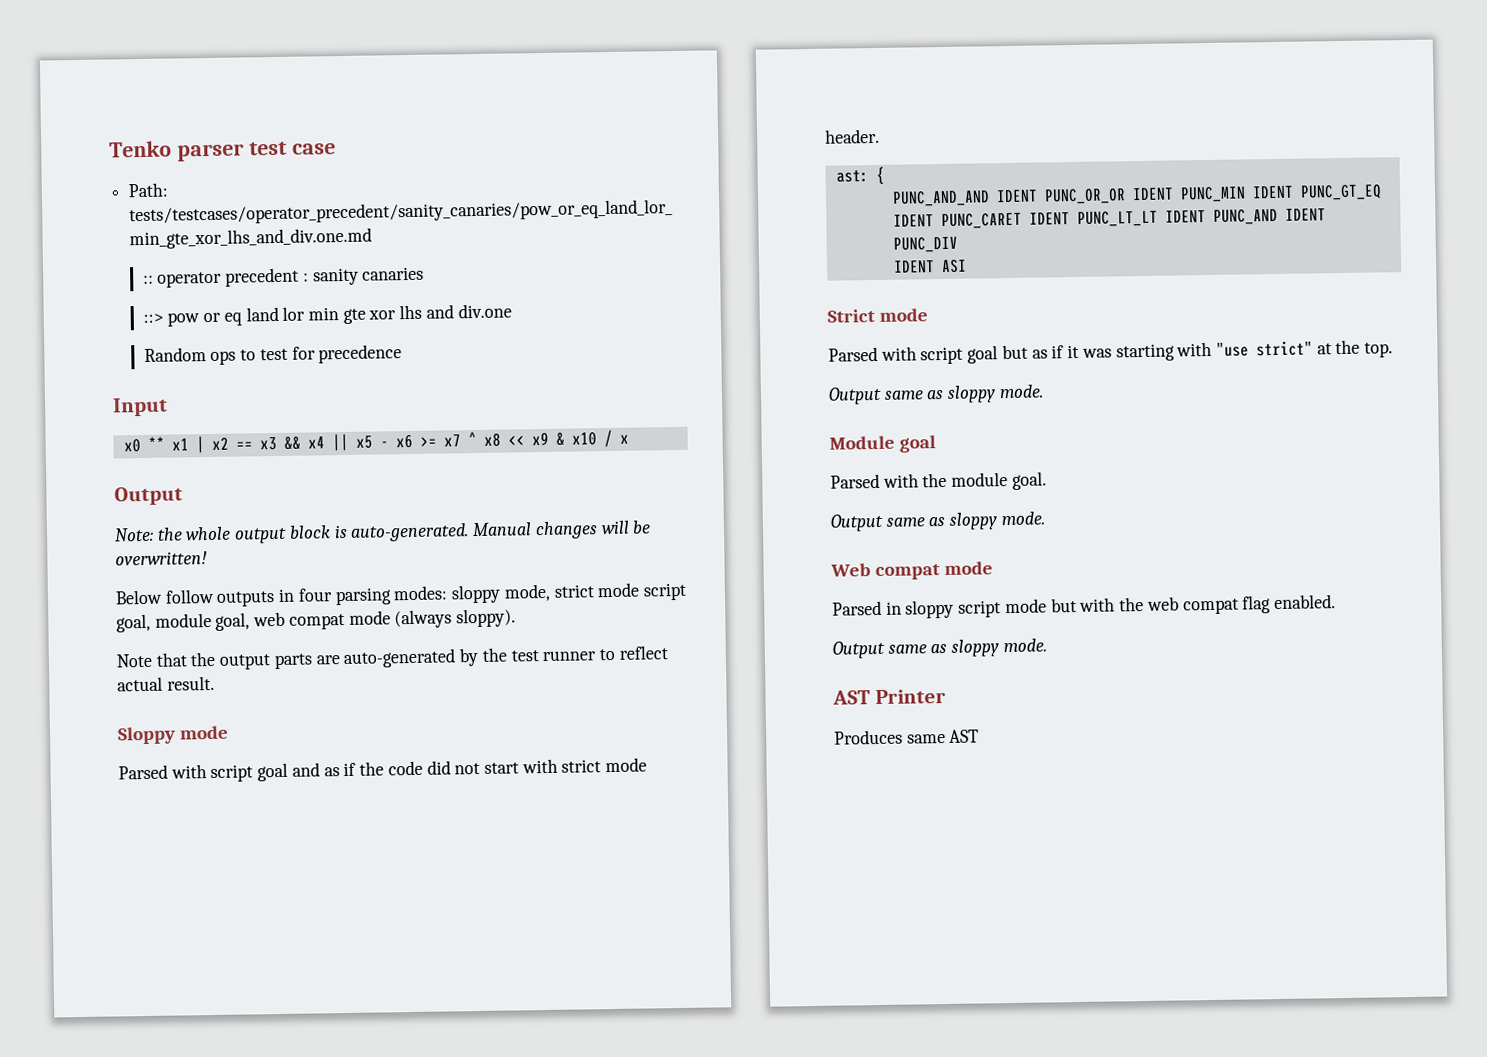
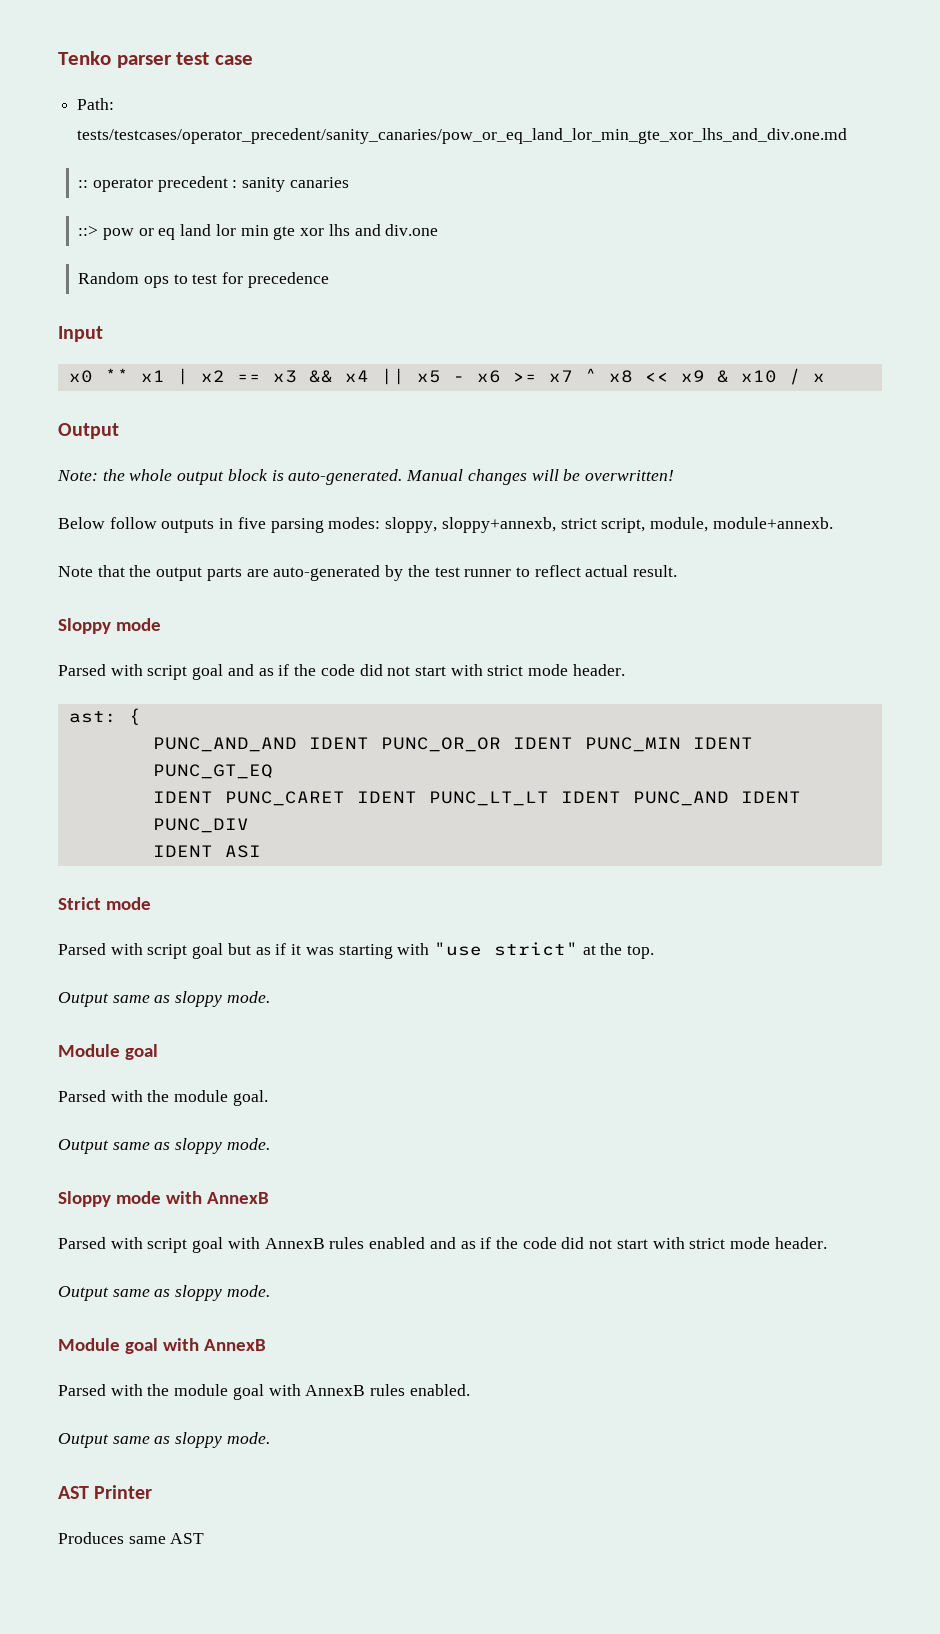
- Below follow outputs in four parsing modes: sloppy mode, strict mode script goal, module goal, web compat mode (always sloppy).
+ Below follow outputs in five parsing modes: sloppy, sloppy+annexb, strict script, module, module+annexb.
- Web compat mode
- Parsed in sloppy script mode but with the web compat flag enabled.
+ Sloppy mode with AnnexB
+ Parsed with script goal with AnnexB rules enabled and as if the code did not start with strict mode header.
+ Output same as sloppy mode.
+ Module goal with AnnexB
+ Parsed with the module goal with AnnexB rules enabled.

